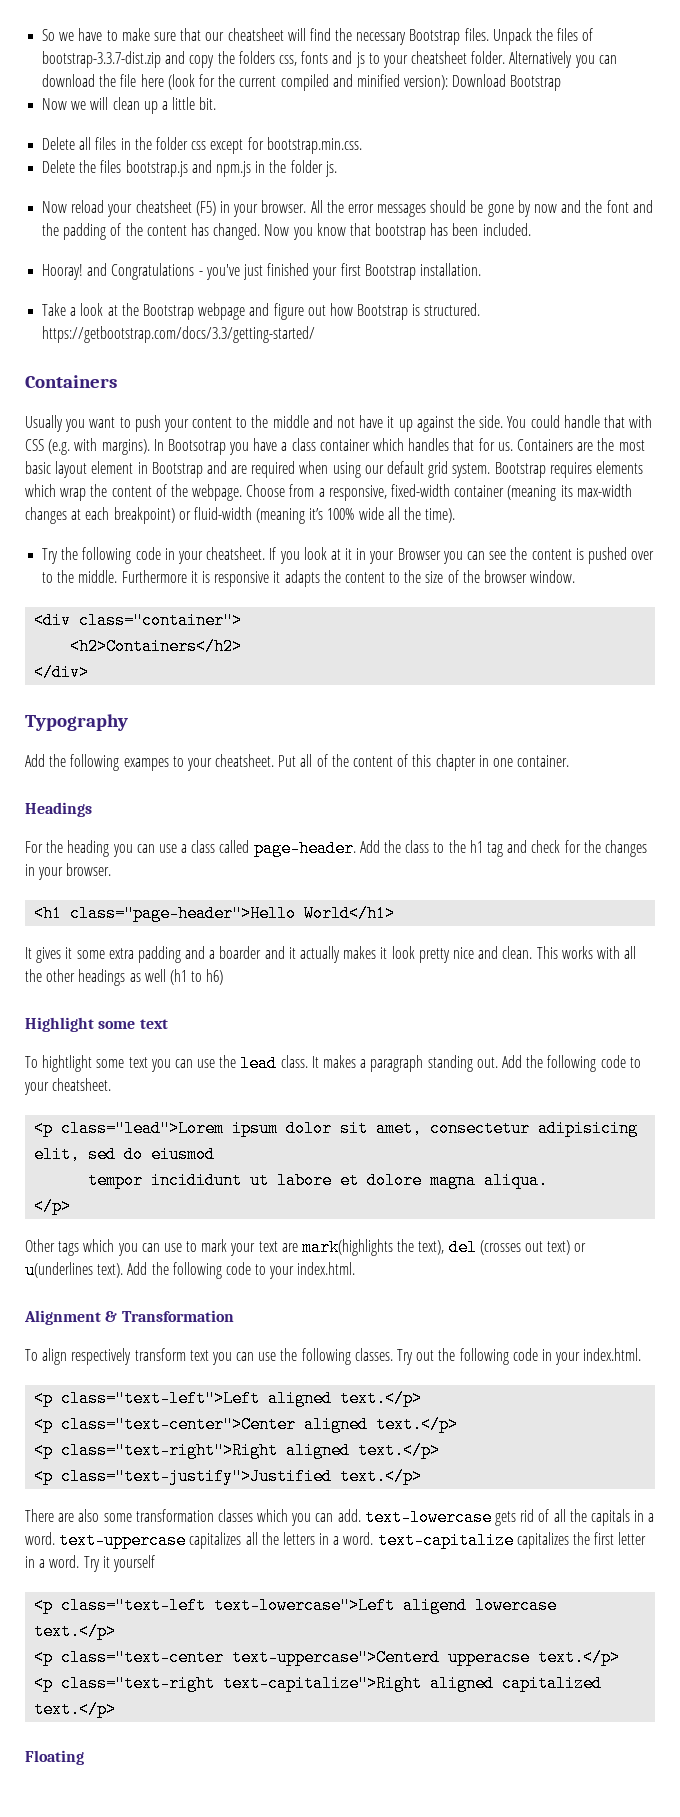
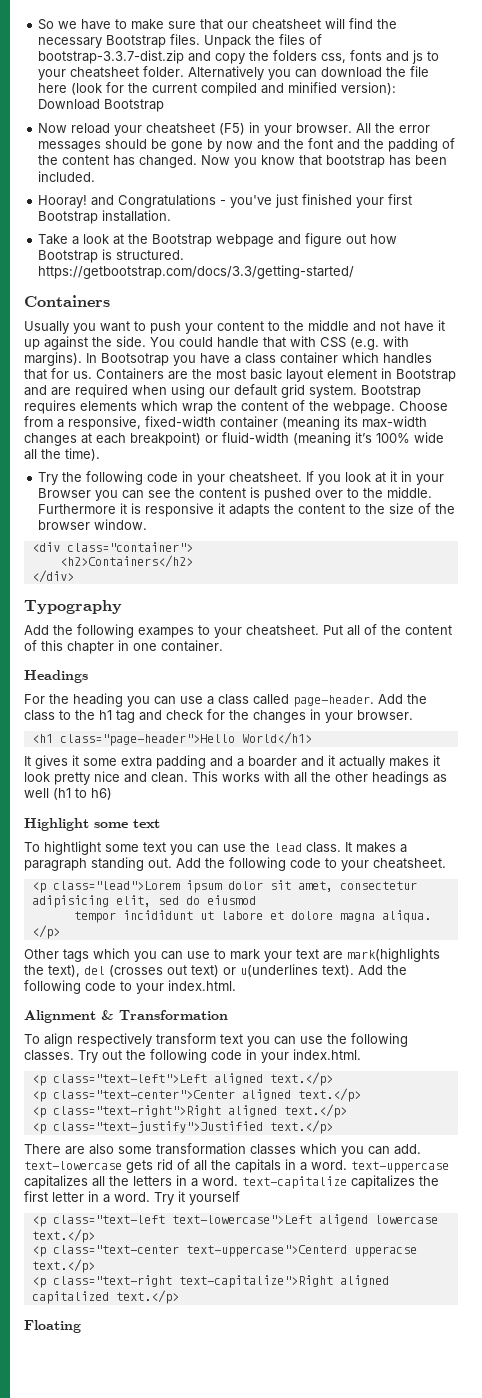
- Now we will clean up a little bit.
- Delete all files in the folder css except for bootstrap.min.css.
- Delete the files bootstrap.js and npm.js in the folder js.

